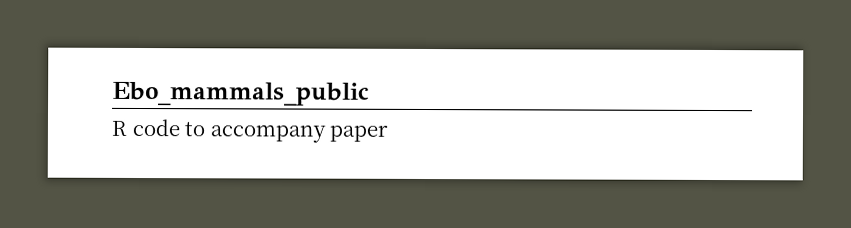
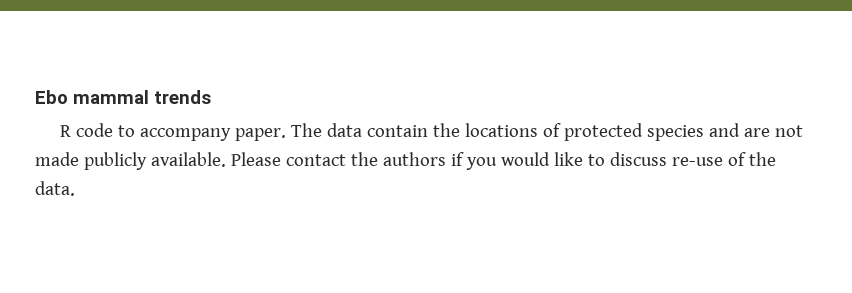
- Ebo_mammals_public
+ Ebo mammal trends
- R code to accompany paper
+ R code to accompany paper. The data contain the locations of protected species and are not made publicly available. Please contact the authors if you would like to discuss re-use of the data.

